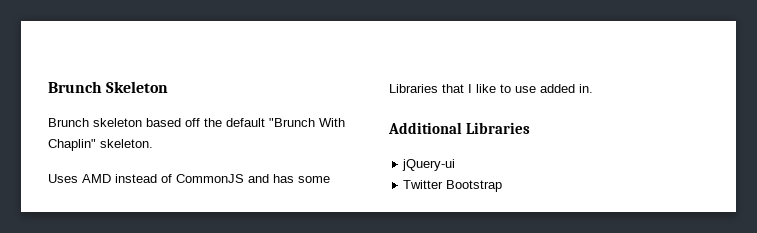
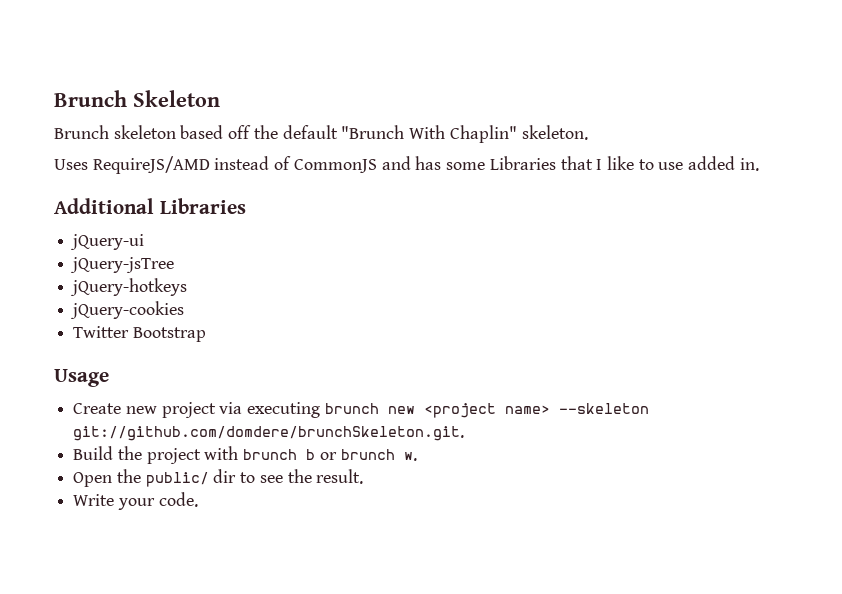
- Uses AMD instead of CommonJS and has some Libraries that I like to use added in.
+ Uses RequireJS/AMD instead of CommonJS and has some Libraries that I like to use added in.
+ jQuery-jsTree
+ jQuery-hotkeys
+ jQuery-cookies
+ Usage
+ Create new project via executing brunch new <project name> --skeleton git://github.com/domdere/brunchSkeleton.git.
+ Build the project with brunch b or brunch w.
+ Open the public/ dir to see the result.
+ Write your code.

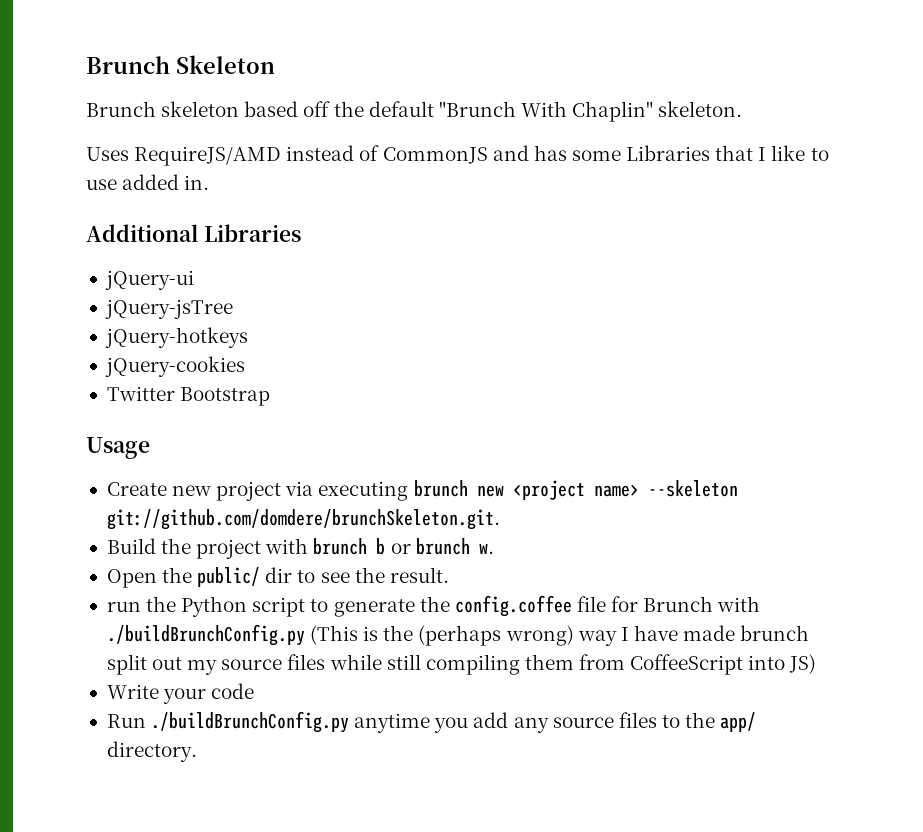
- Write your code.
+ run the Python script to generate the config.coffee file for Brunch with ./buildBrunchConfig.py (This is the (perhaps wrong) way I have made brunch split out my source files while still compiling them from CoffeeScript into JS)
+ Write your code
+ Run ./buildBrunchConfig.py anytime you add any source files to the app/ directory.

